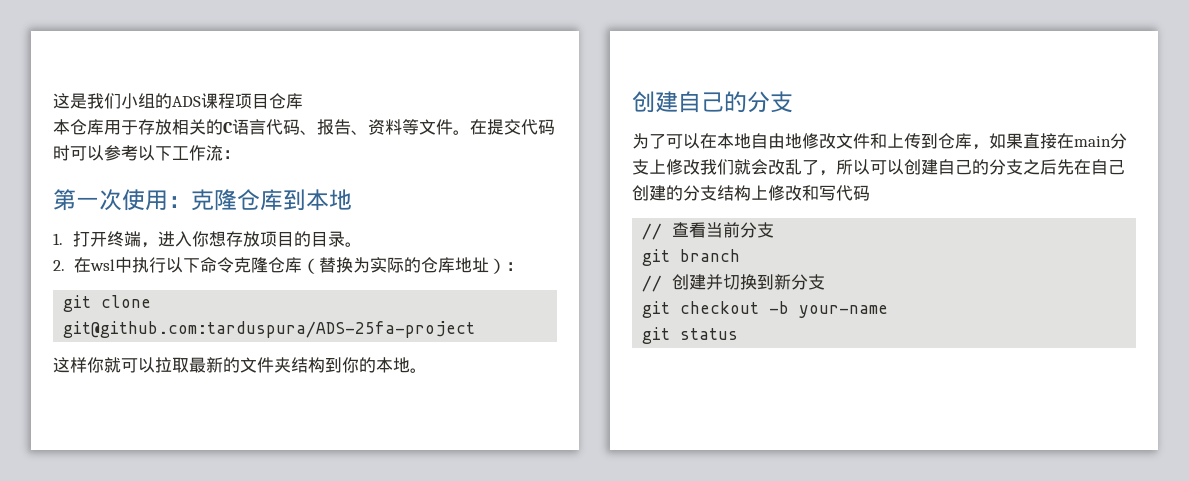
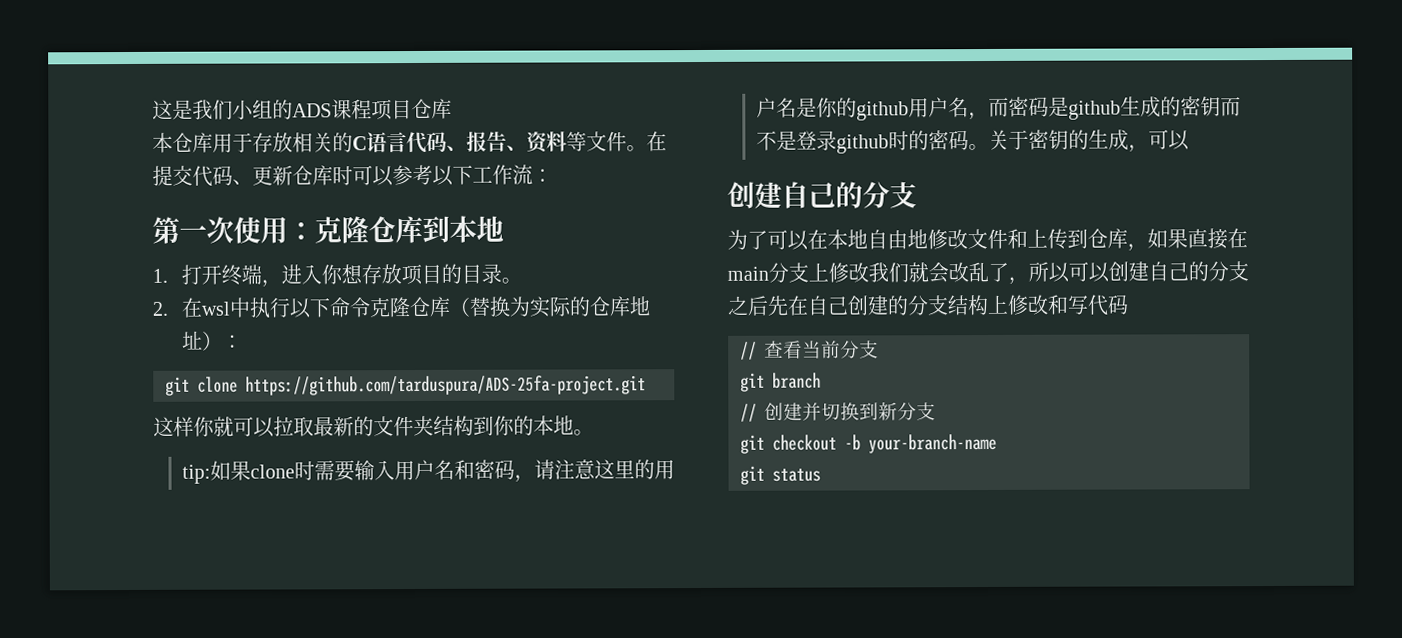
- 在提交代码时可以参考以下工作流：
+ 在提交代码、更新仓库时可以参考以下工作流：
- git clone git@github.com:tarduspura/ADS-25fa-project
+ git clone https://github.com/tarduspura/ADS-25fa-project.git
+ tip:如果clone时需要输入用户名和密码，请注意这里的用户名是你的github用户名，而密码是github生成的密钥而不是登录github时的密码。关于密钥的生成，可以
- git checkout -b your-name
+ git checkout -b your-branch-name

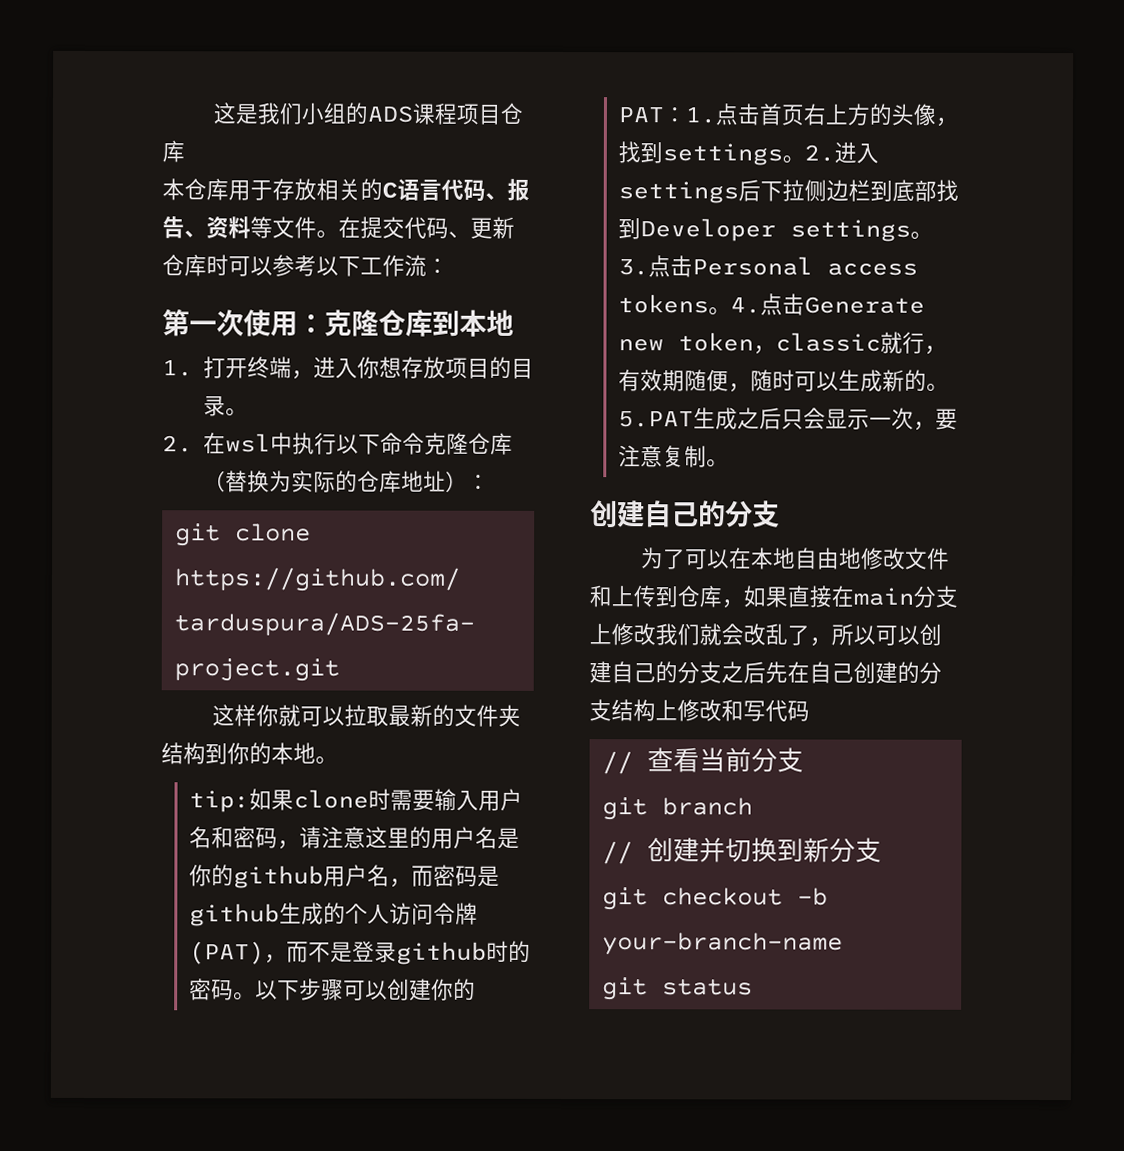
- tip:如果clone时需要输入用户名和密码，请注意这里的用户名是你的github用户名，而密码是github生成的密钥而不是登录github时的密码。
+ tip:如果clone时需要输入用户名和密码，请注意这里的用户名是你的github用户名，而密码是github生成的个人访问令牌(PAT)，而不是登录github时的密码。
- 关于密钥的生成，可以
+ 以下步骤可以创建你的PAT：1.点击首页右上方的头像，找到settings。2.进入settings后下拉侧边栏到底部找到Developer settings。3.点击Personal access tokens。4.点击Generate new token，classic就行，有效期随便，随时可以生成新的。5.PAT生成之后只会显示一次，要注意复制。

